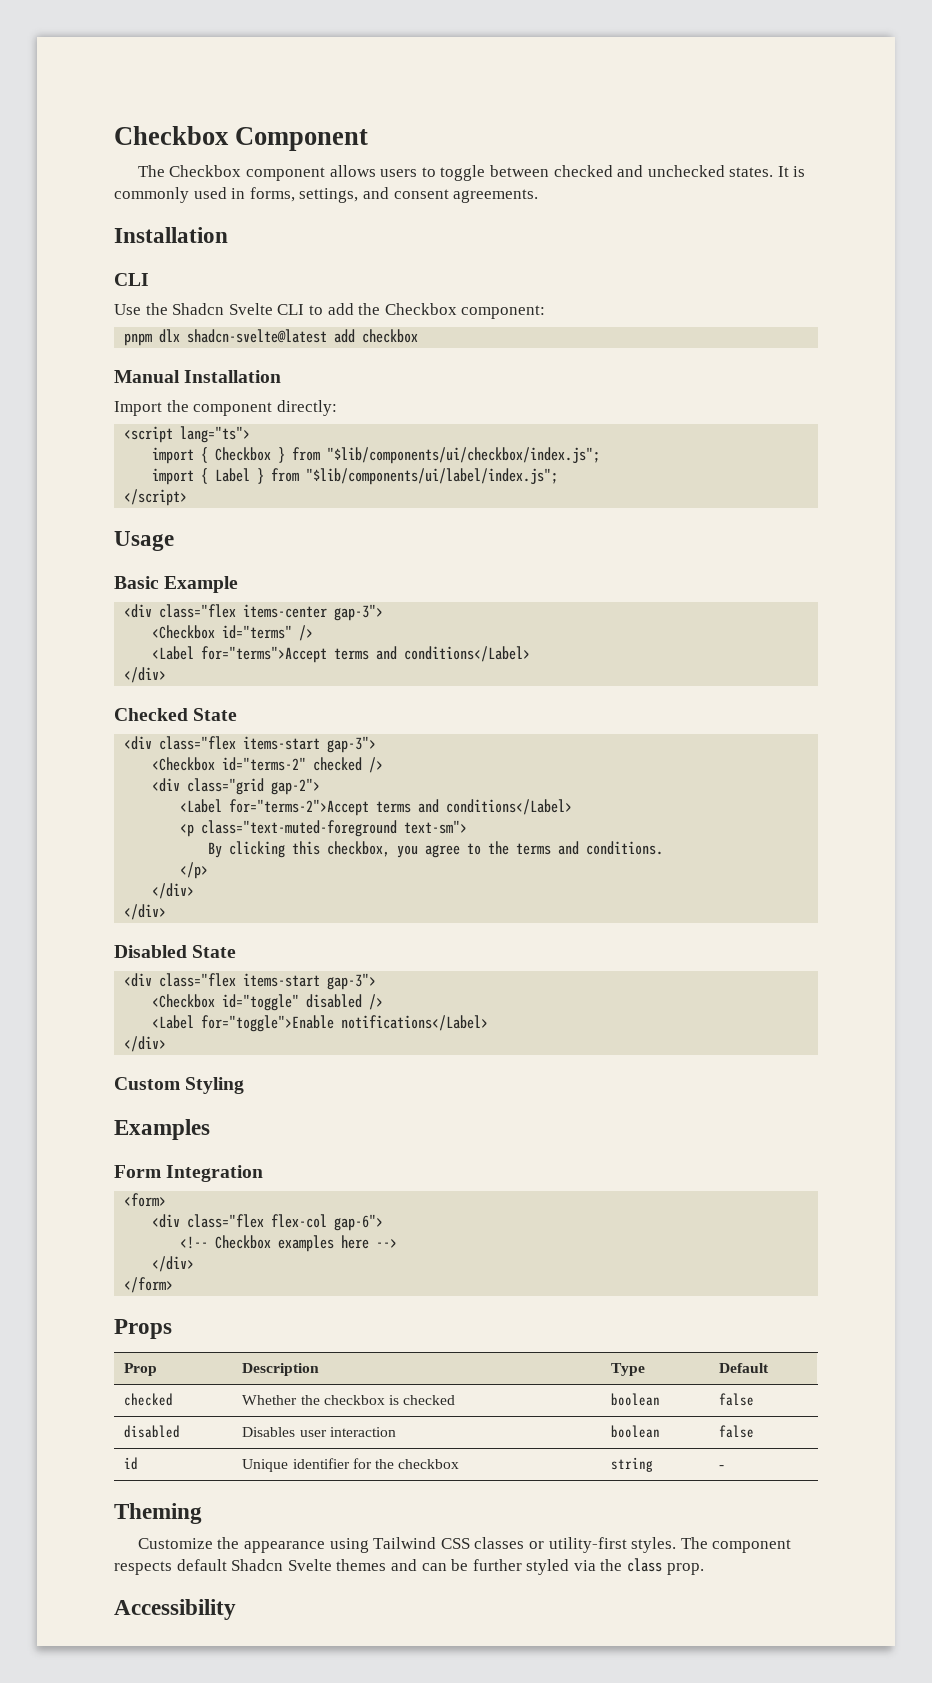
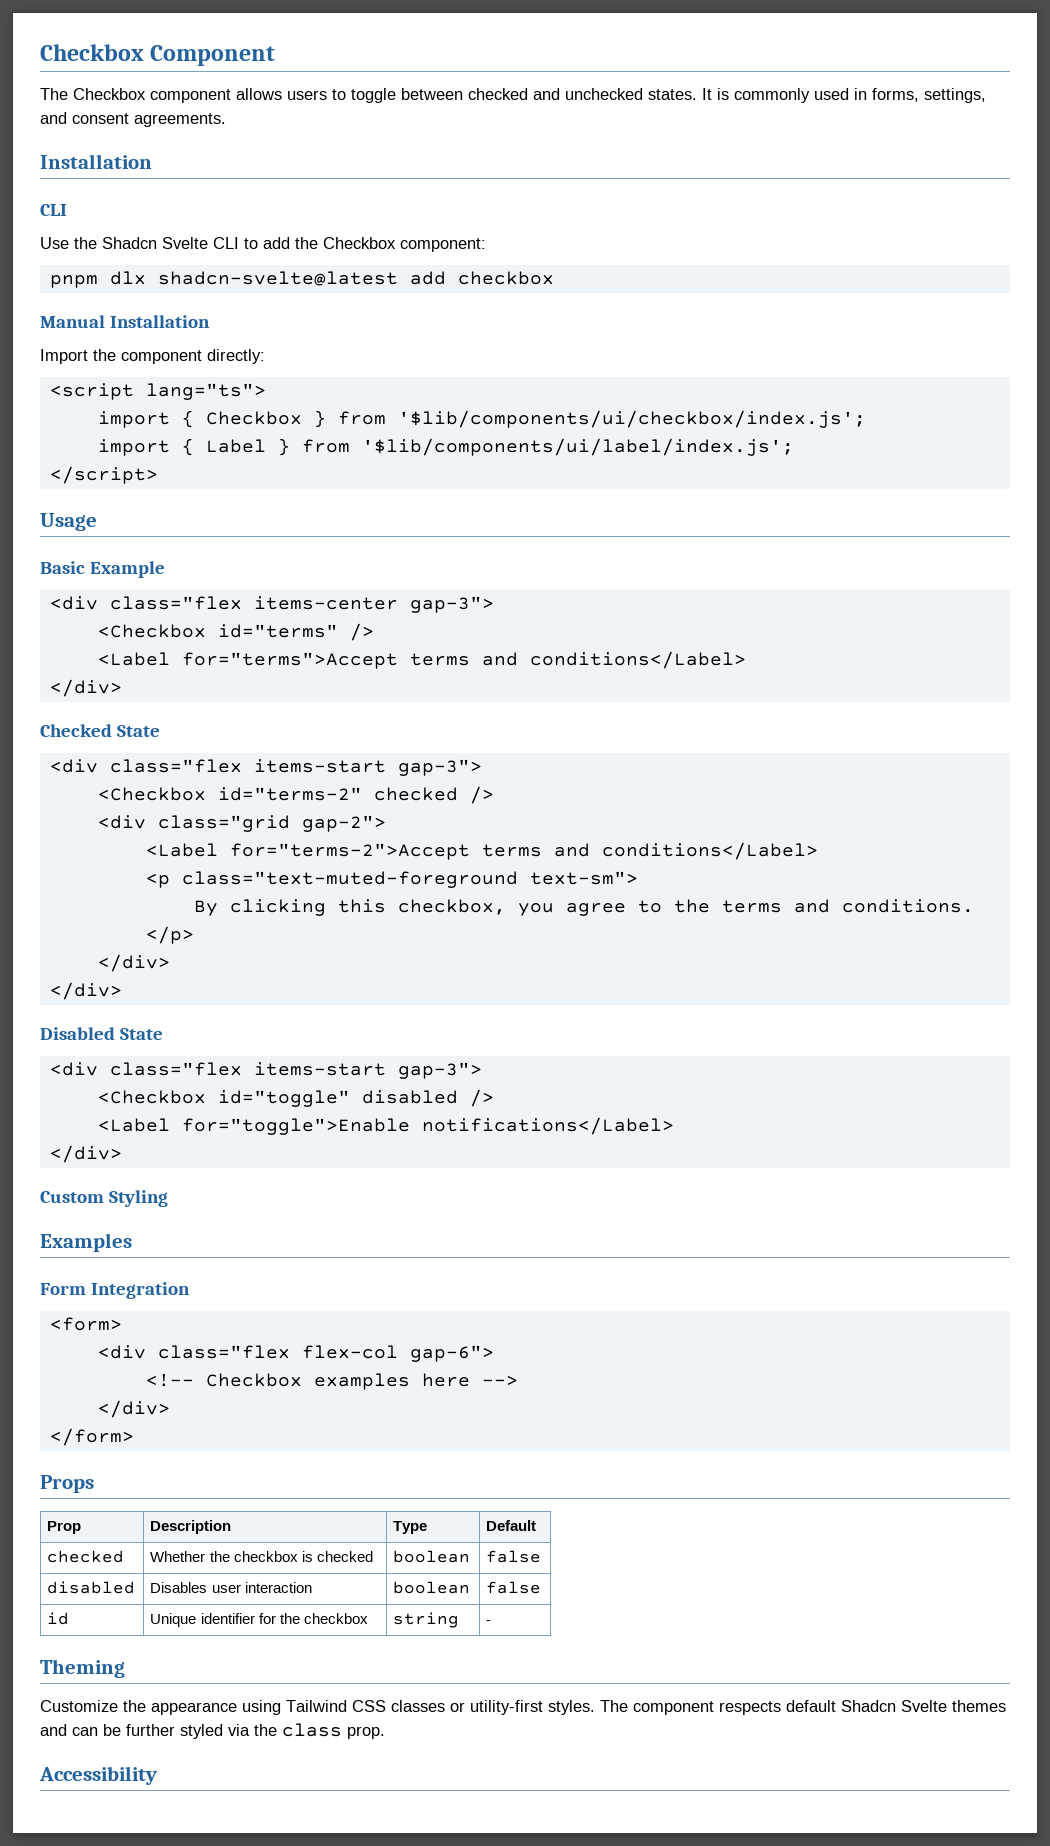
- import { Checkbox } from "$lib/components/ui/checkbox/index.js";
+ import { Checkbox } from '$lib/components/ui/checkbox/index.js';
- import { Label } from "$lib/components/ui/label/index.js";
+ import { Label } from '$lib/components/ui/label/index.js';

